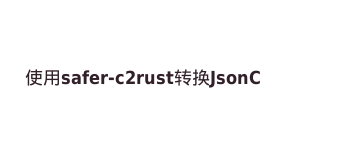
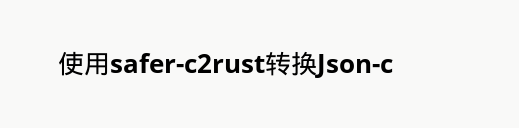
- 使用safer-c2rust转换JsonC
+ 使用safer-c2rust转换Json-c

